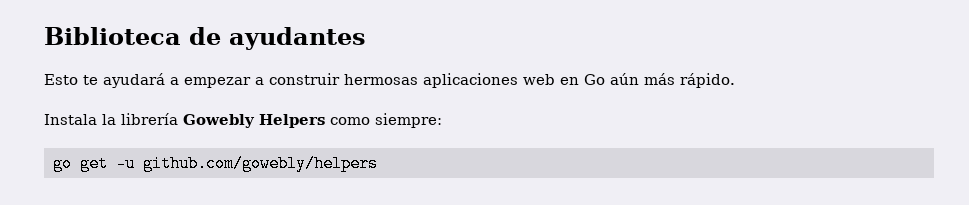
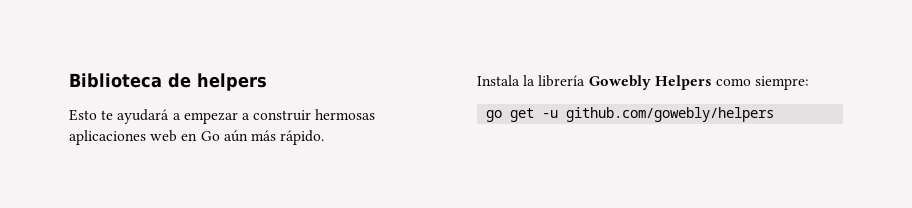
- Biblioteca de ayudantes
+ Biblioteca de helpers

